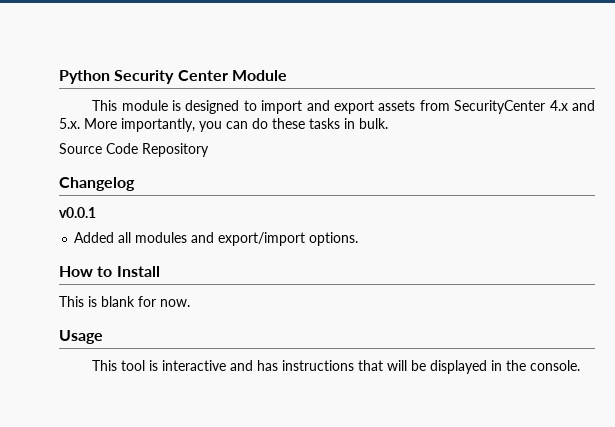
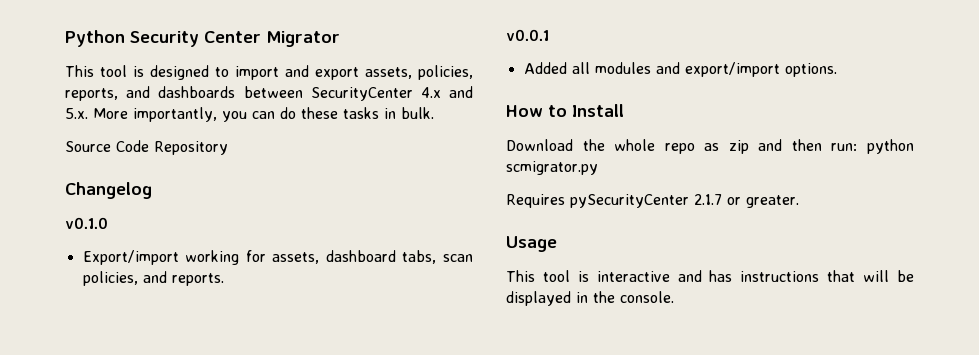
- Python Security Center Module
- This module is designed to import and export assets from SecurityCenter 4.x and 5.x. More importantly, you can do these tasks in bulk.
+ Python Security Center Migrator
+ This tool is designed to import and export assets, policies, reports, and dashboards between SecurityCenter 4.x and 5.x. More importantly, you can do these tasks in bulk.
+ v0.1.0
+ Export/import working for assets, dashboard tabs, scan policies, and reports.
- This is blank for now.
+ Download the whole repo as zip and then run: python scmigrator.py
+ Requires pySecurityCenter 2.1.7 or greater.

